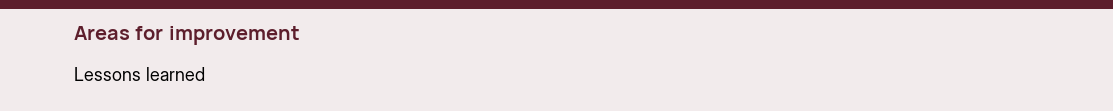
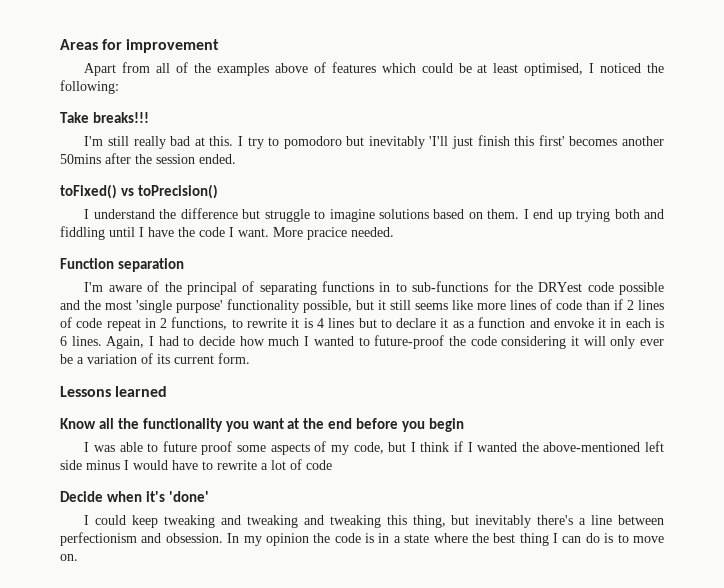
+ Apart from all of the examples above of features which could be at least optimised, I noticed the following:
+ Take breaks!!!
+ I'm still really bad at this. I try to pomodoro but inevitably 'I'll just finish this first' becomes another 50mins after the session ended.
+ toFixed() vs toPrecision()
+ I understand the difference but struggle to imagine solutions based on them. I end up trying both and fiddling until I have the code I want. More pracice needed.
+ Function separation
+ I'm aware of the principal of separating functions in to sub-functions for the DRYest code possible and the most 'single purpose' functionality possible, but it still seems like more lines of code than if 2 lines of code repeat in 2 functions, to rewrite it is 4 lines but to declare it as a function and envoke it in each is 6 lines. Again, I had to decide how much I wanted to future-proof the code considering it will only ever be a variation of its current form.
  Lessons learned
+ Know all the functionality you want at the end before you begin
+ I was able to future proof some aspects of my code, but I think if I wanted the above-mentioned left side minus I would have to rewrite a lot of code
+ Decide when it's 'done'
+ I could keep tweaking and tweaking and tweaking this thing, but inevitably there's a line between perfectionism and obsession. In my opinion the code is in a state where the best thing I can do is to move on.

